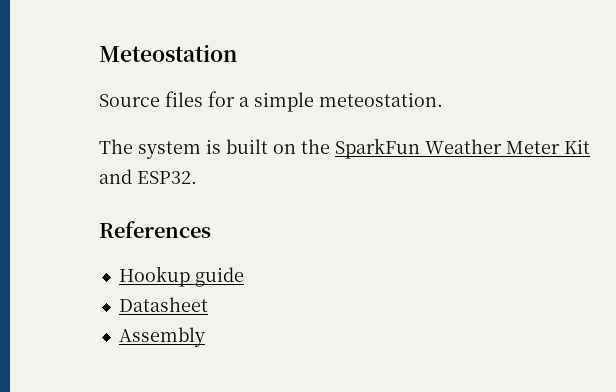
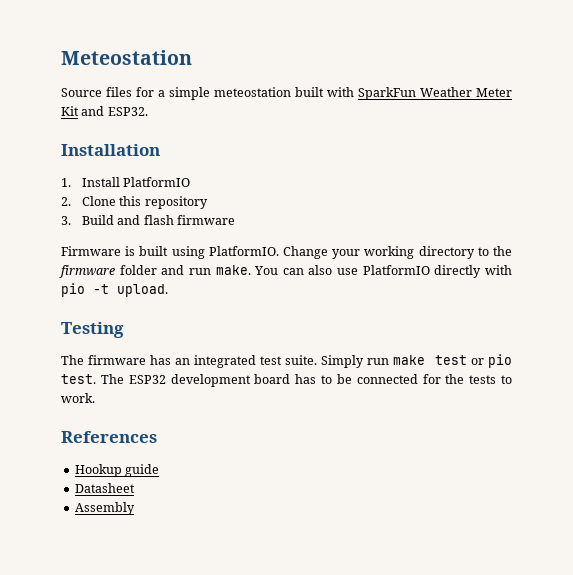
- Source files for a simple meteostation.
- The system is built on the SparkFun Weather Meter Kit and ESP32.
+ Source files for a simple meteostation built with SparkFun Weather Meter Kit and ESP32.
+ Installation
+ 1. Install PlatformIO
+ 2. Clone this repository
+ 3. Build and flash firmware
+ Firmware is built using PlatformIO. Change your working directory to the firmware folder and run make. You can also use PlatformIO directly with pio -t upload.
+ Testing
+ The firmware has an integrated test suite. Simply run make test or pio test. The ESP32 development board has to be connected for the tests to work.

